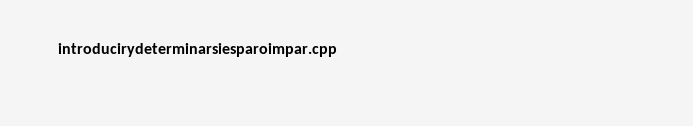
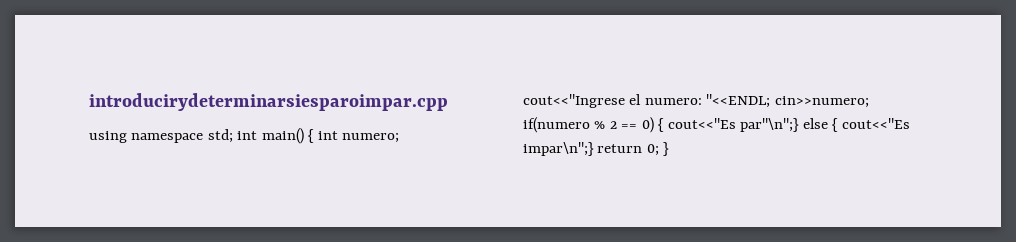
+ using namespace std; int main() { int numero; cout<<"Ingrese el numero: "<<ENDL; cin>>numero; if(numero % 2 == 0) { cout<<"Es par"\n";} else { cout<<"Es impar\n";} return 0; }

